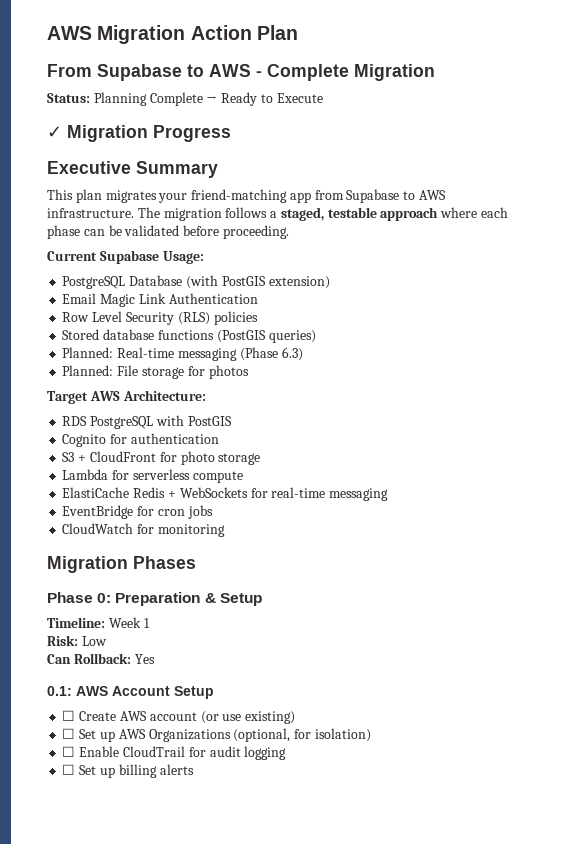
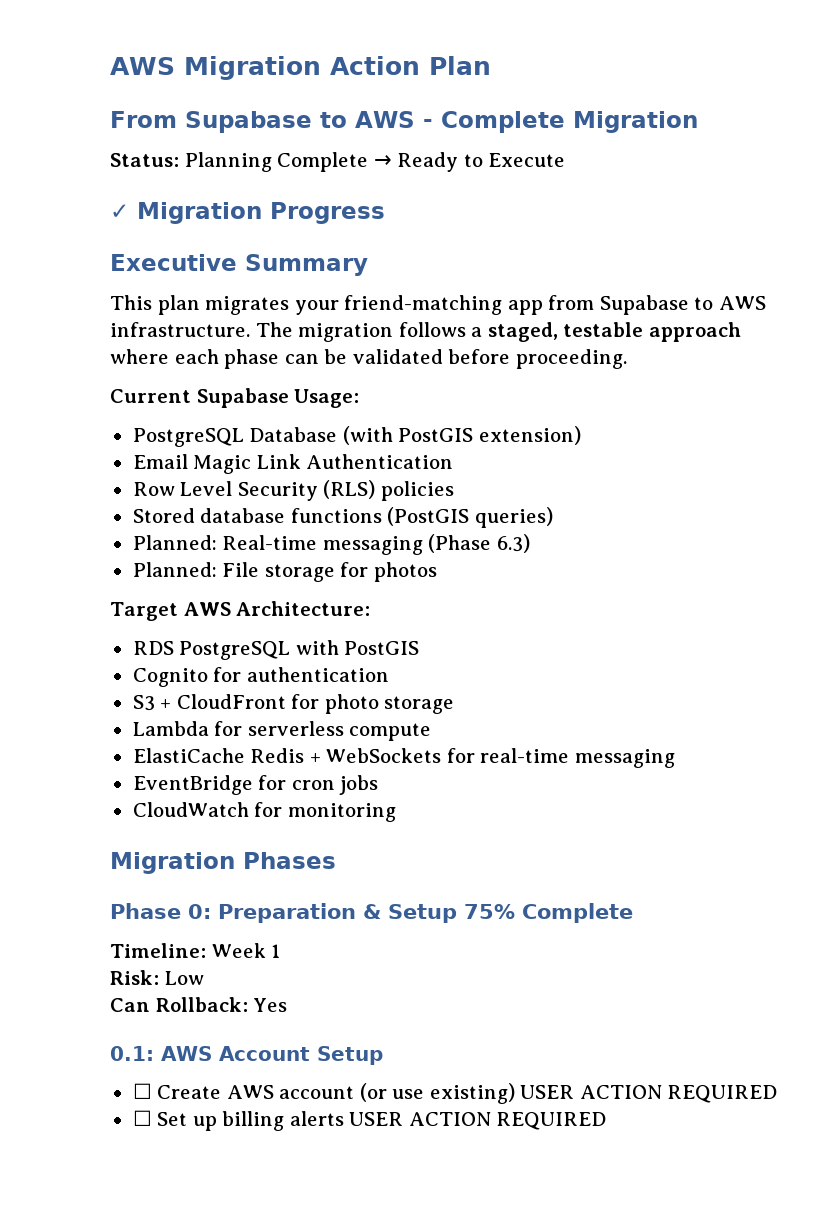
- Phase 0: Preparation & Setup
+ Phase 0: Preparation & Setup 75% Complete
- ☐ Create AWS account (or use existing)
- ☐ Set up AWS Organizations (optional, for isolation)
- ☐ Enable CloudTrail for audit logging
+ ☐ Create AWS account (or use existing) USER ACTION REQUIRED
- ☐ Set up billing alerts
+ ☐ Set up billing alerts USER ACTION REQUIRED

